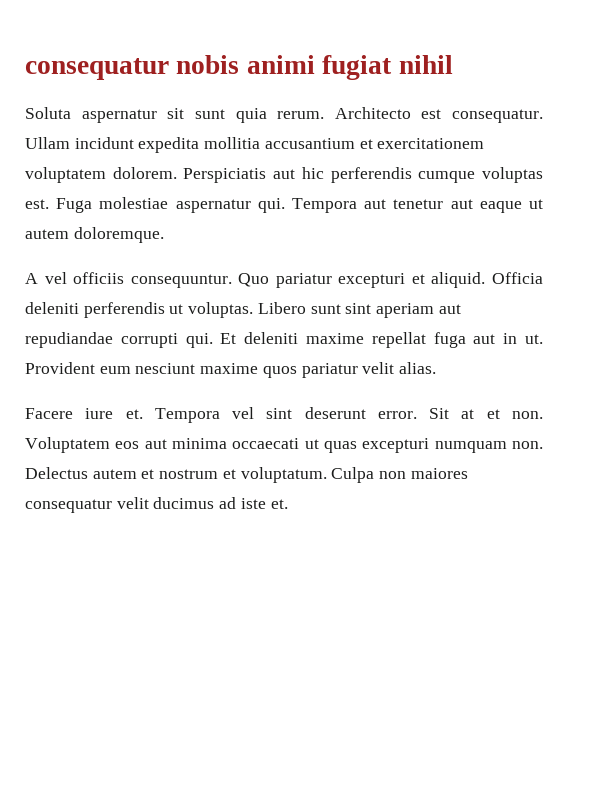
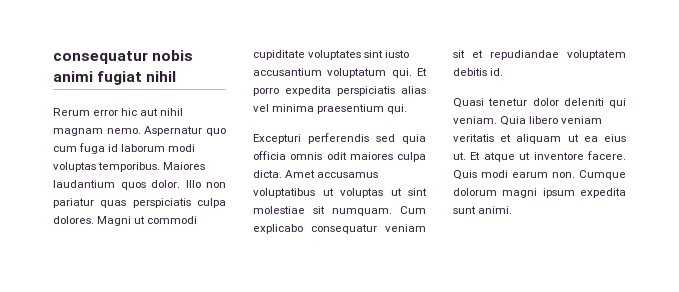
- Soluta aspernatur sit sunt quia rerum. Architecto est consequatur. Ullam incidunt expedita mollitia accusantium et exercitationem voluptatem dolorem. Perspiciatis aut hic perferendis cumque voluptas est. Fuga molestiae aspernatur qui. Tempora aut tenetur aut eaque ut autem doloremque.
- A vel officiis consequuntur. Quo pariatur excepturi et aliquid. Officia deleniti perferendis ut voluptas. Libero sunt sint aperiam aut repudiandae corrupti qui. Et deleniti maxime repellat fuga aut in ut. Provident eum nesciunt maxime quos pariatur velit alias.
- Facere iure et. Tempora vel sint deserunt error. Sit at et non. Voluptatem eos aut minima occaecati ut quas excepturi numquam non. Delectus autem et nostrum et voluptatum. Culpa non maiores consequatur velit ducimus ad iste et.
+ Rerum error hic aut nihil magnam nemo. Aspernatur quo cum fuga id laborum modi voluptas temporibus. Maiores laudantium quos dolor. Illo non pariatur quas perspiciatis culpa dolores. Magni ut commodi cupiditate voluptates sint iusto accusantium voluptatum qui. Et porro expedita perspiciatis alias vel minima praesentium qui.
+ Excepturi perferendis sed quia officia omnis odit maiores culpa dicta. Amet accusamus voluptatibus ut voluptas ut sint molestiae sit numquam. Cum explicabo consequatur veniam sit et repudiandae voluptatem debitis id.
+ Quasi tenetur dolor deleniti qui veniam. Quia libero veniam veritatis et aliquam ut ea eius ut. Et atque ut inventore facere. Quis modi earum non. Cumque dolorum magni ipsum expedita sunt animi.

